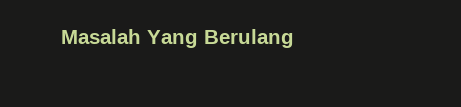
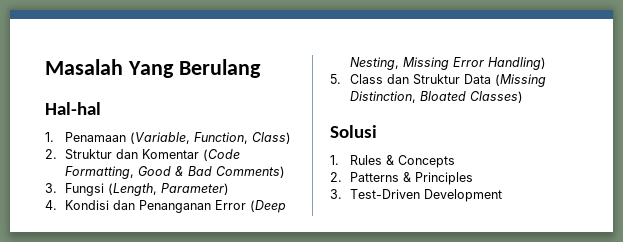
+ Hal-hal
+ 1. Penamaan (Variable, Function, Class)
+ 2. Struktur dan Komentar (Code Formatting, Good & Bad Comments)
+ 3. Fungsi (Length, Parameter)
+ 4. Kondisi dan Penanganan Error (Deep Nesting, Missing Error Handling)
+ 5. Class dan Struktur Data (Missing Distinction, Bloated Classes)
+ Solusi
+ 1. Rules & Concepts
+ 2. Patterns & Principles
+ 3. Test-Driven Development

